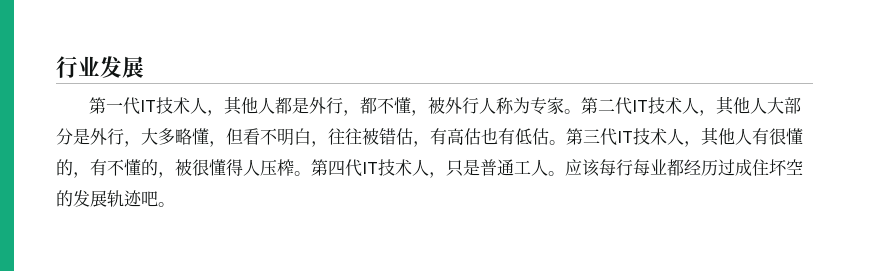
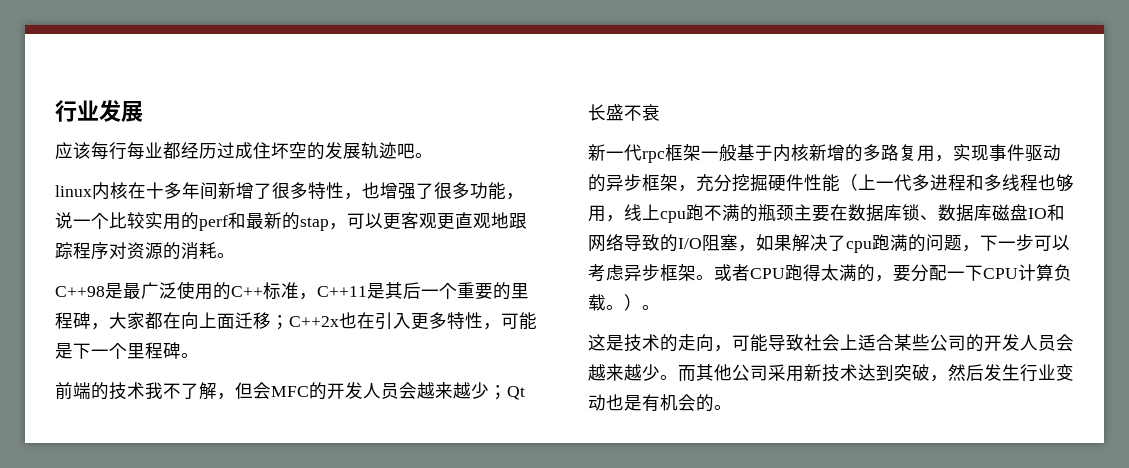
- 第一代IT技术人，其他人都是外行，都不懂，被外行人称为专家。第二代IT技术人，其他人大部分是外行，大多略懂，但看不明白，往往被错估，有高估也有低估。第三代IT技术人，其他人有很懂的，有不懂的，被很懂得人压榨。第四代IT技术人，只是普通工人。
+ linux内核在十多年间新增了很多特性，也增强了很多功能，说一个比较实用的perf和最新的stap，可以更客观更直观地跟踪程序对资源的消耗。
+ C++98是最广泛使用的C++标准，C++11是其后一个重要的里程碑，大家都在向上面迁移；C++2x也在引入更多特性，可能是下一个里程碑。
+ 前端的技术我不了解，但会MFC的开发人员会越来越少；Qt长盛不衰
+ 新一代rpc框架一般基于内核新增的多路复用，实现事件驱动的异步框架，充分挖掘硬件性能（上一代多进程和多线程也够用，线上cpu跑不满的瓶颈主要在数据库锁、数据库磁盘IO和网络导致的I/O阻塞，如果解决了cpu跑满的问题，下一步可以考虑异步框架。或者CPU跑得太满的，要分配一下CPU计算负载。）。
+ 这是技术的走向，可能导致社会上适合某些公司的开发人员会越来越少。而其他公司采用新技术达到突破，然后发生行业变动也是有机会的。

